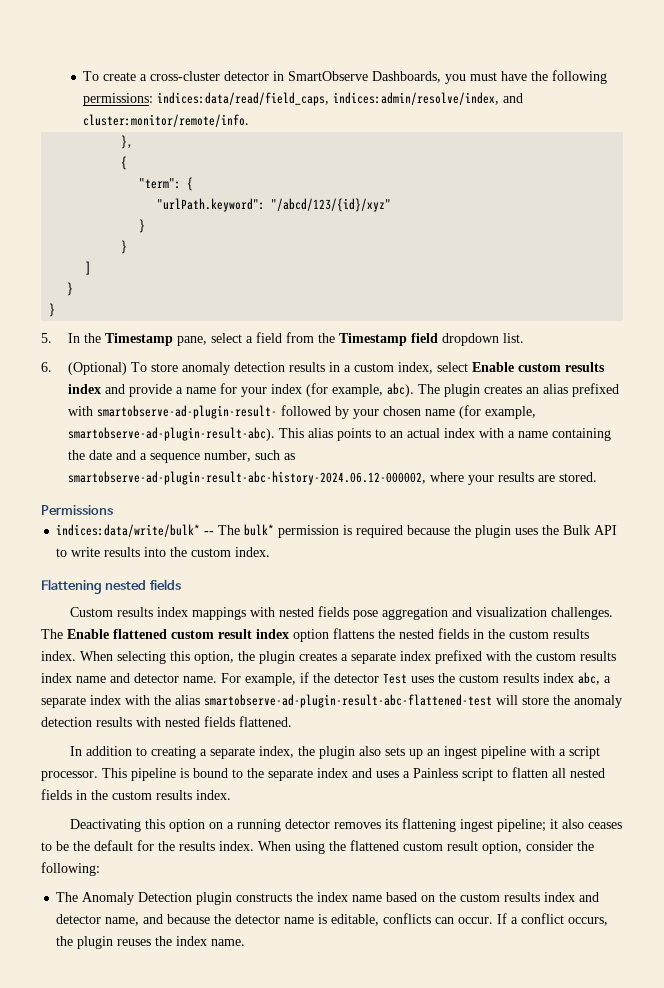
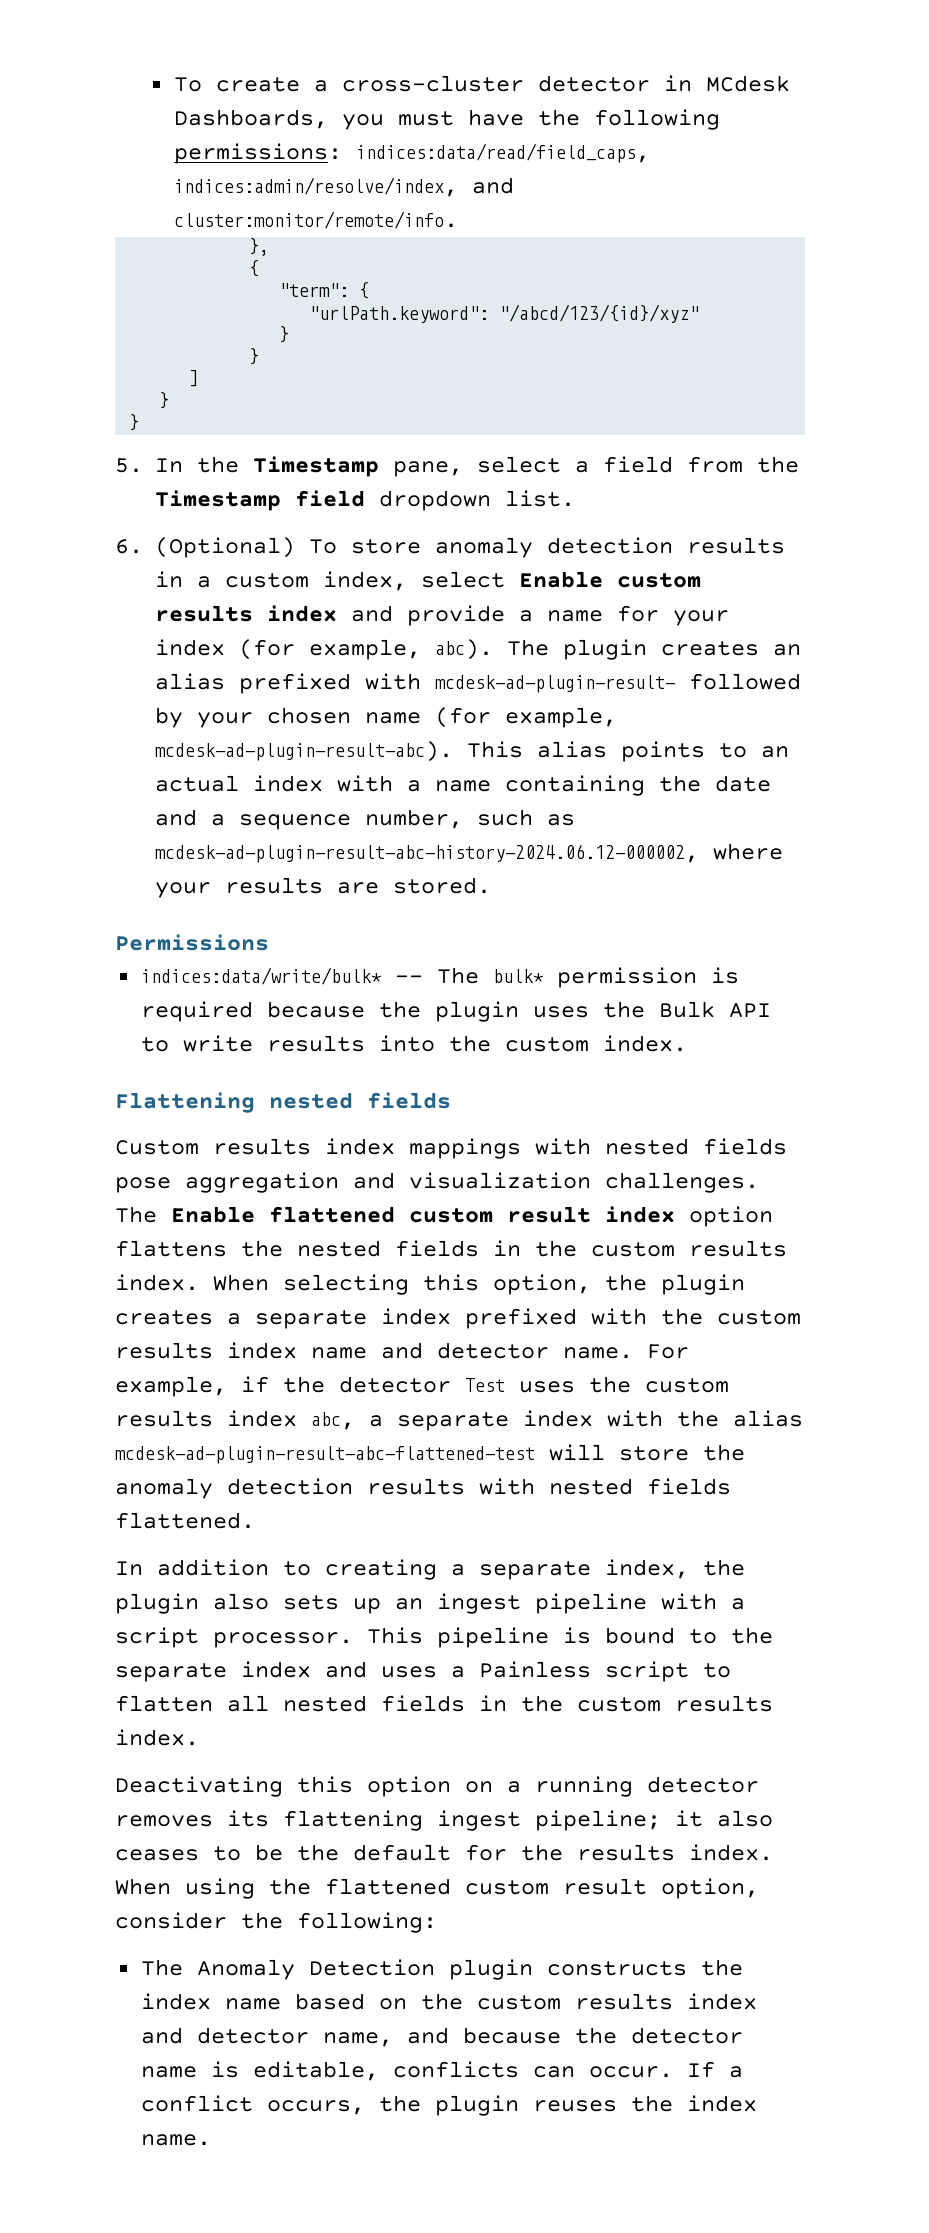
- To create a cross-cluster detector in SmartObserve Dashboards, you must have the following permissions: indices:data/read/field_caps, indices:admin/resolve/index, and cluster:monitor/remote/info.
+ To create a cross-cluster detector in MCdesk Dashboards, you must have the following permissions: indices:data/read/field_caps, indices:admin/resolve/index, and cluster:monitor/remote/info.
- The plugin creates an alias prefixed with smartobserve-ad-plugin-result- followed by your chosen name (for example, smartobserve-ad-plugin-result-abc).
+ The plugin creates an alias prefixed with mcdesk-ad-plugin-result- followed by your chosen name (for example, mcdesk-ad-plugin-result-abc).
- This alias points to an actual index with a name containing the date and a sequence number, such as smartobserve-ad-plugin-result-abc-history-2024.06.12-000002, where your results are stored.
+ This alias points to an actual index with a name containing the date and a sequence number, such as mcdesk-ad-plugin-result-abc-history-2024.06.12-000002, where your results are stored.
- For example, if the detector Test uses the custom results index abc, a separate index with the alias smartobserve-ad-plugin-result-abc-flattened-test will store the anomaly detection results with nested fields flattened.
+ For example, if the detector Test uses the custom results index abc, a separate index with the alias mcdesk-ad-plugin-result-abc-flattened-test will store the anomaly detection results with nested fields flattened.

